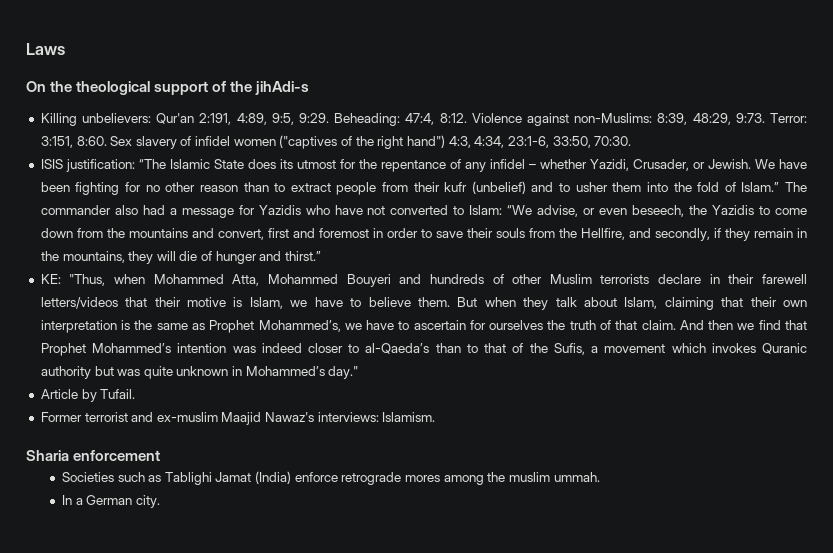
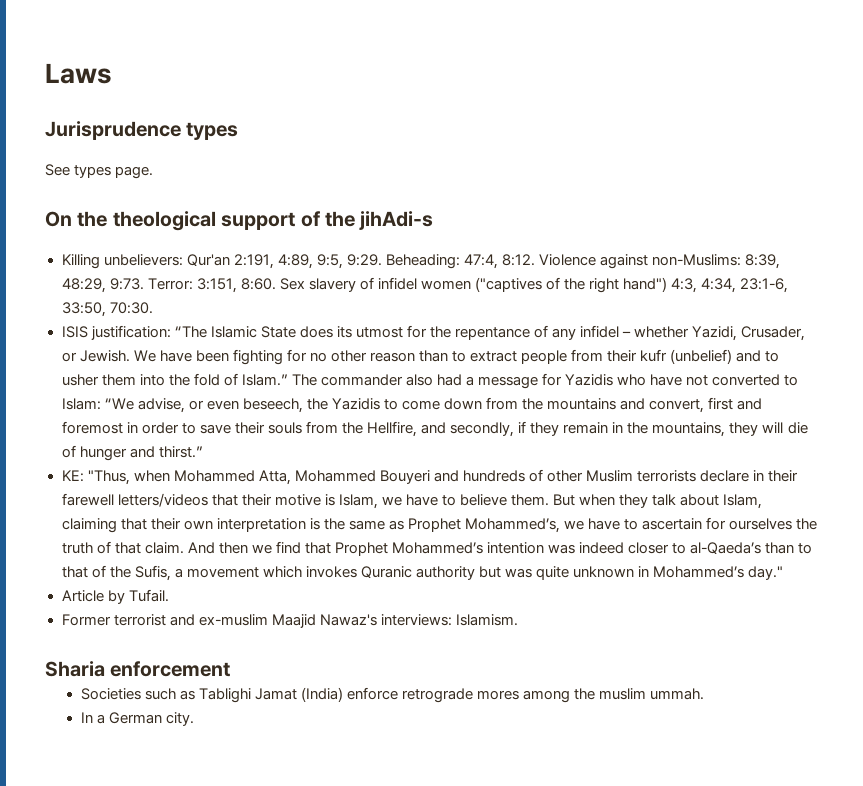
+ Jurisprudence types
+ See types page.

